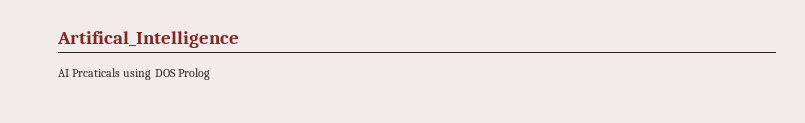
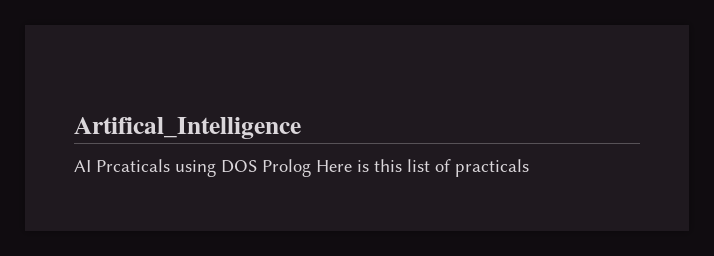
- AI Prcaticals using DOS Prolog
+ AI Prcaticals using DOS Prolog Here is this list of practicals

